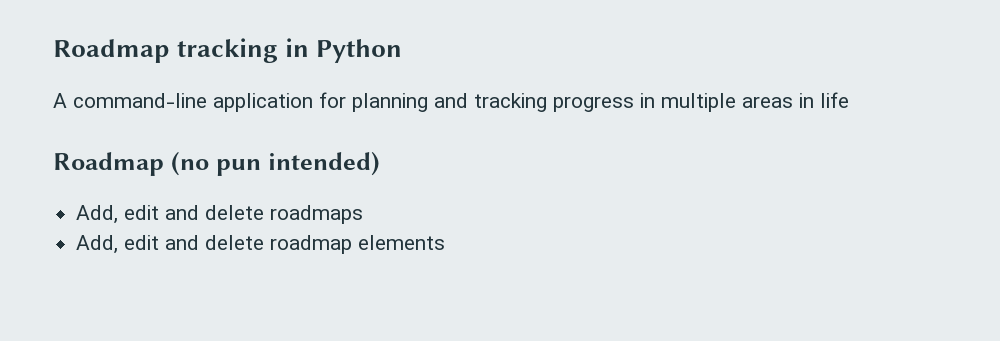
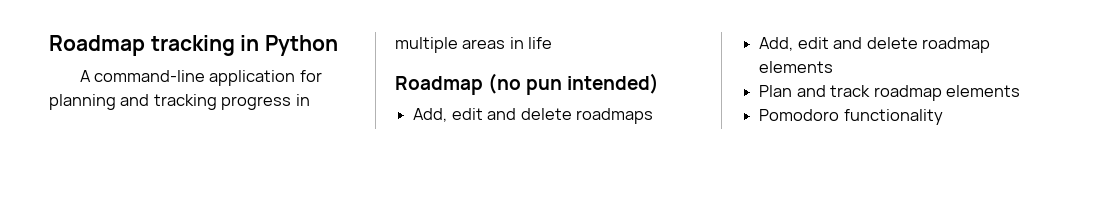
+ Plan and track roadmap elements
+ Pomodoro functionality

